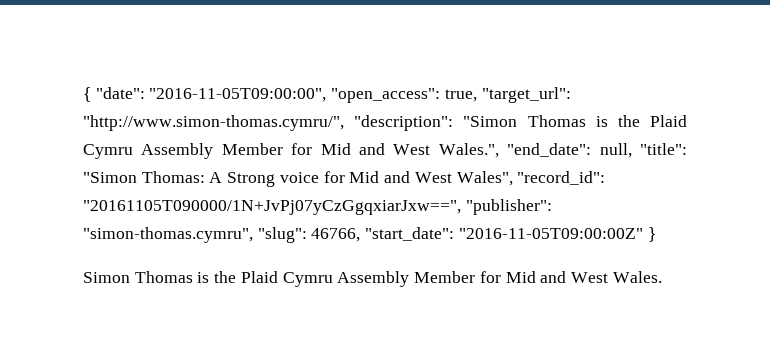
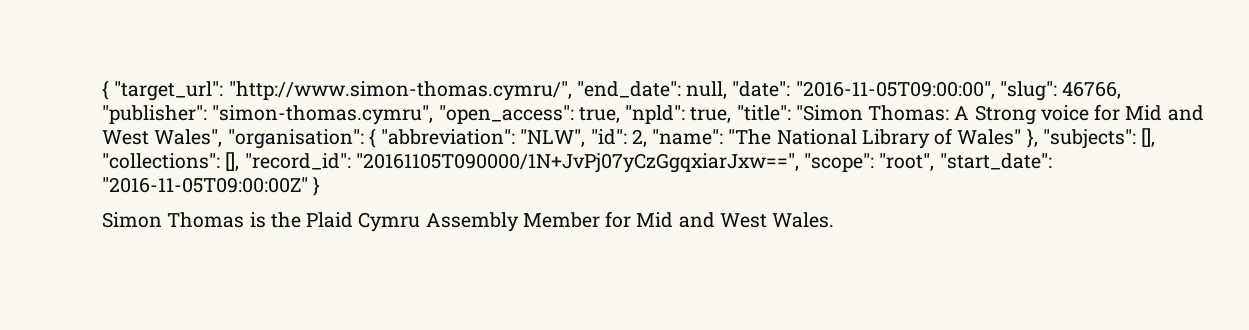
- { "date": "2016-11-05T09:00:00", "open_access": true, "target_url": "http://www.simon-thomas.cymru/", "description": "Simon Thomas is the Plaid Cymru Assembly Member for Mid and West Wales.", "end_date": null, "title": "Simon Thomas: A Strong voice for Mid and West Wales", "record_id": "20161105T090000/1N+JvPj07yCzGgqxiarJxw==", "publisher": "simon-thomas.cymru", "slug": 46766, "start_date": "2016-11-05T09:00:00Z" }
+ { "target_url": "http://www.simon-thomas.cymru/", "end_date": null, "date": "2016-11-05T09:00:00", "slug": 46766, "publisher": "simon-thomas.cymru", "open_access": true, "npld": true, "title": "Simon Thomas: A Strong voice for Mid and West Wales", "organisation": { "abbreviation": "NLW", "id": 2, "name": "The National Library of Wales" }, "subjects": [], "collections": [], "record_id": "20161105T090000/1N+JvPj07yCzGgqxiarJxw==", "scope": "root", "start_date": "2016-11-05T09:00:00Z" }

